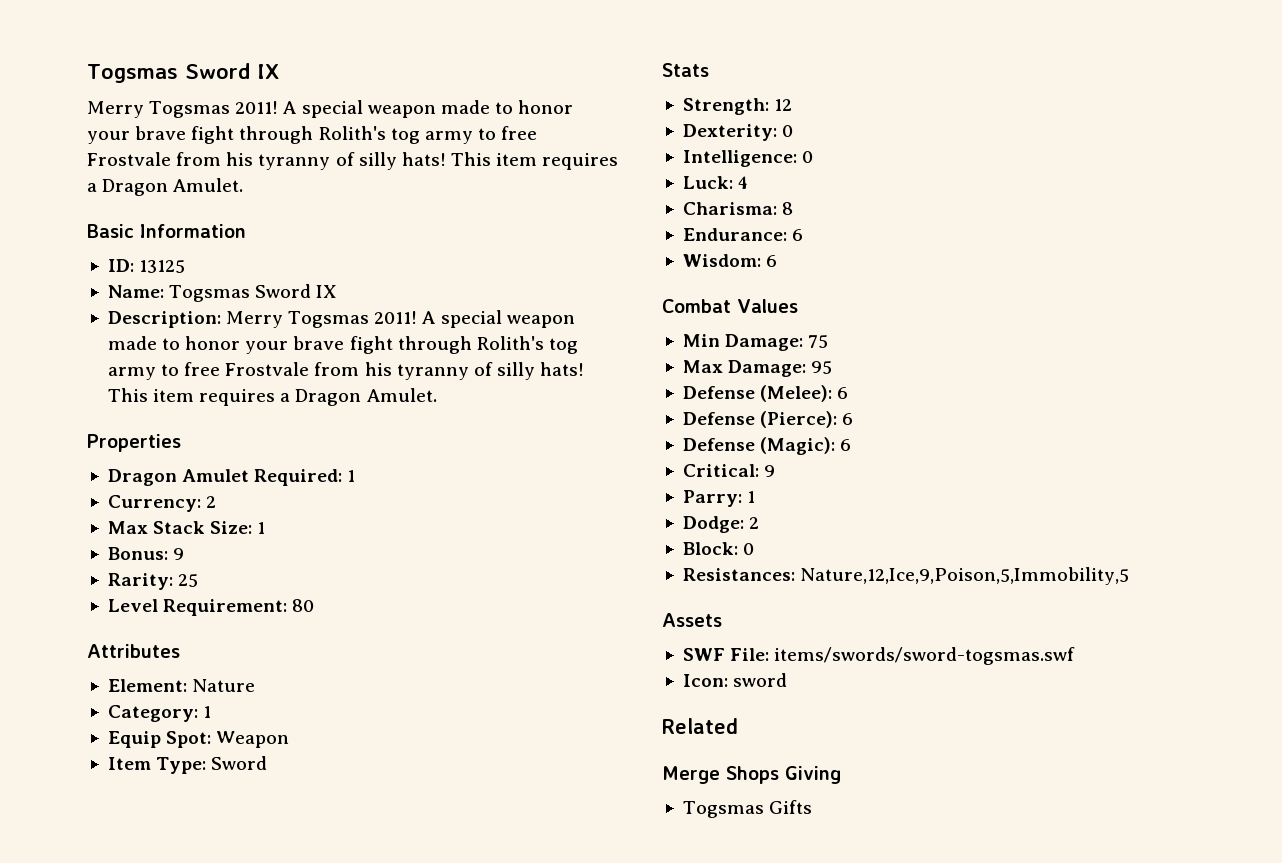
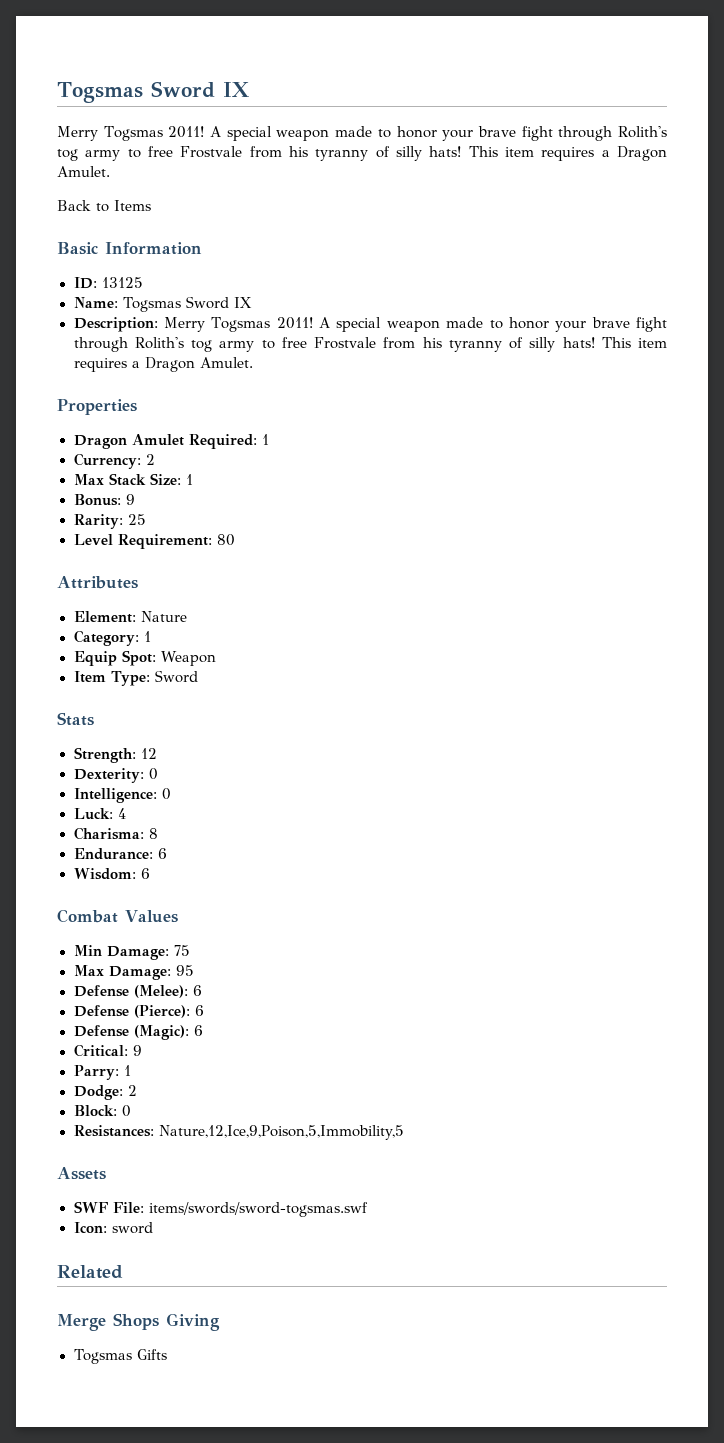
+ Back to Items

